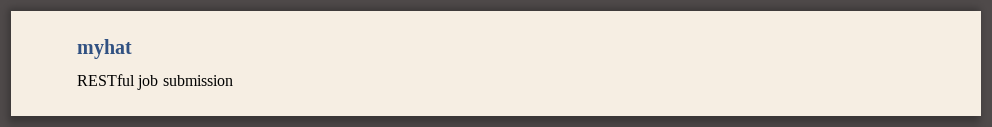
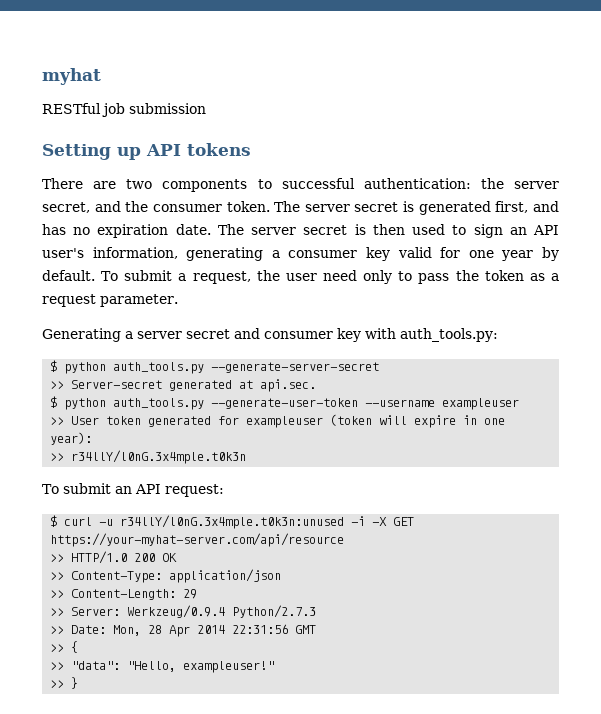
+ Setting up API tokens
+ There are two components to successful authentication: the server secret, and the consumer token. The server secret is generated first, and has no expiration date. The server secret is then used to sign an API user's information, generating a consumer key valid for one year by default. To submit a request, the user need only to pass the token as a request parameter.
+ Generating a server secret and consumer key with auth_tools.py:
+ $ python auth_tools.py --generate-server-secret
+ >> Server-secret generated at api.sec.
+ $ python auth_tools.py --generate-user-token --username exampleuser
+ >> User token generated for exampleuser (token will expire in one year):
+ >> r34llY/l0nG.3x4mple.t0k3n
+ To submit an API request:
+ $ curl -u r34llY/l0nG.3x4mple.t0k3n:unused -i -X GET https://your-myhat-server.com/api/resource
+ >> HTTP/1.0 200 OK
+ >> Content-Type: application/json
+ >> Content-Length: 29
+ >> Server: Werkzeug/0.9.4 Python/2.7.3
+ >> Date: Mon, 28 Apr 2014 22:31:56 GMT
+ >> {
+ >> "data": "Hello, exampleuser!"
+ >> }

